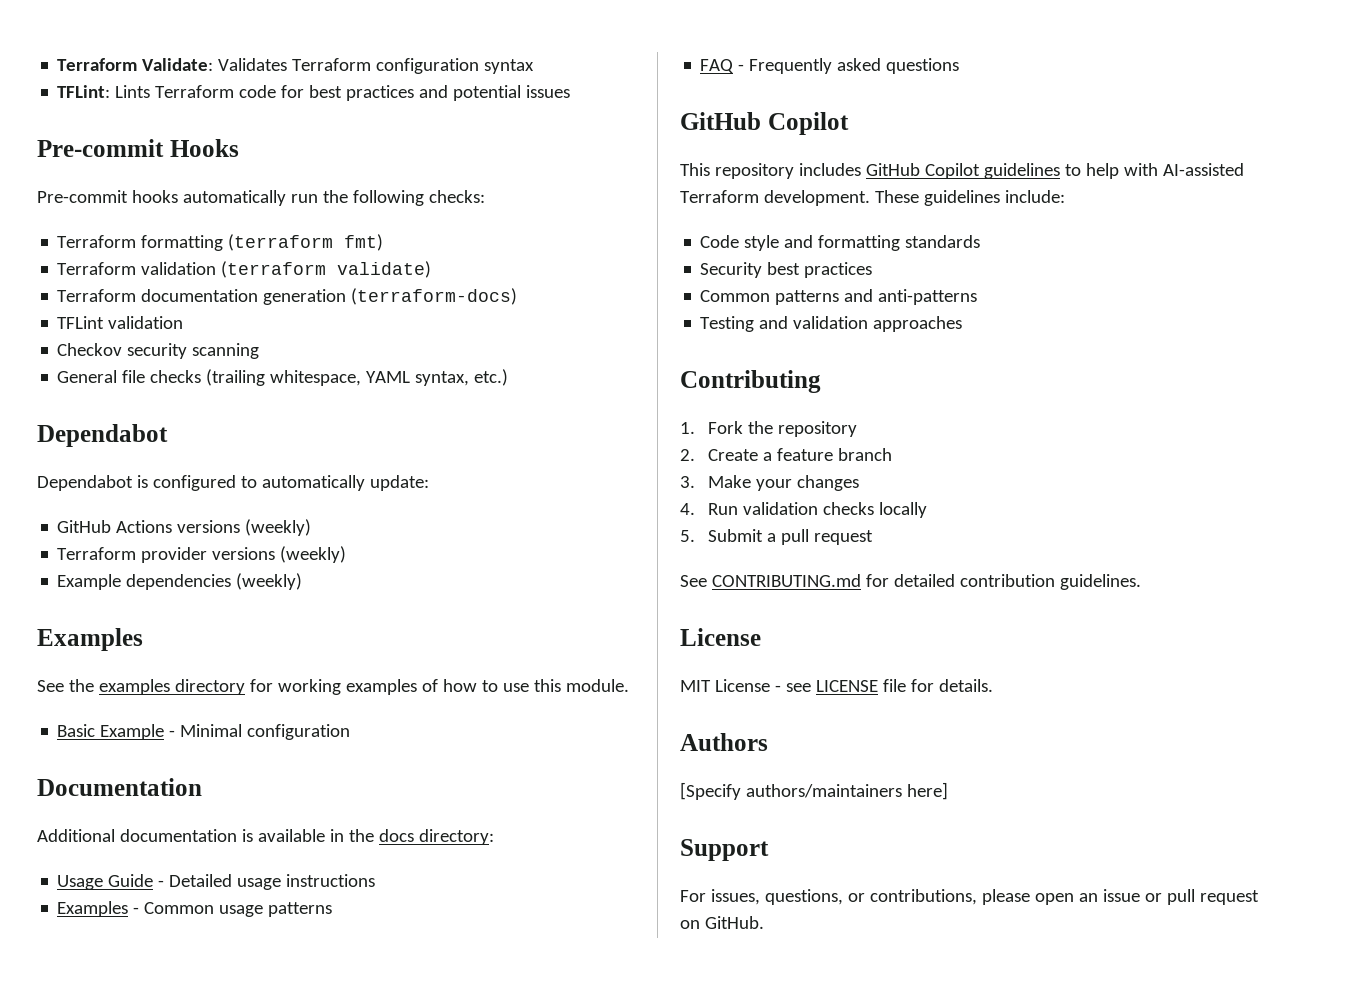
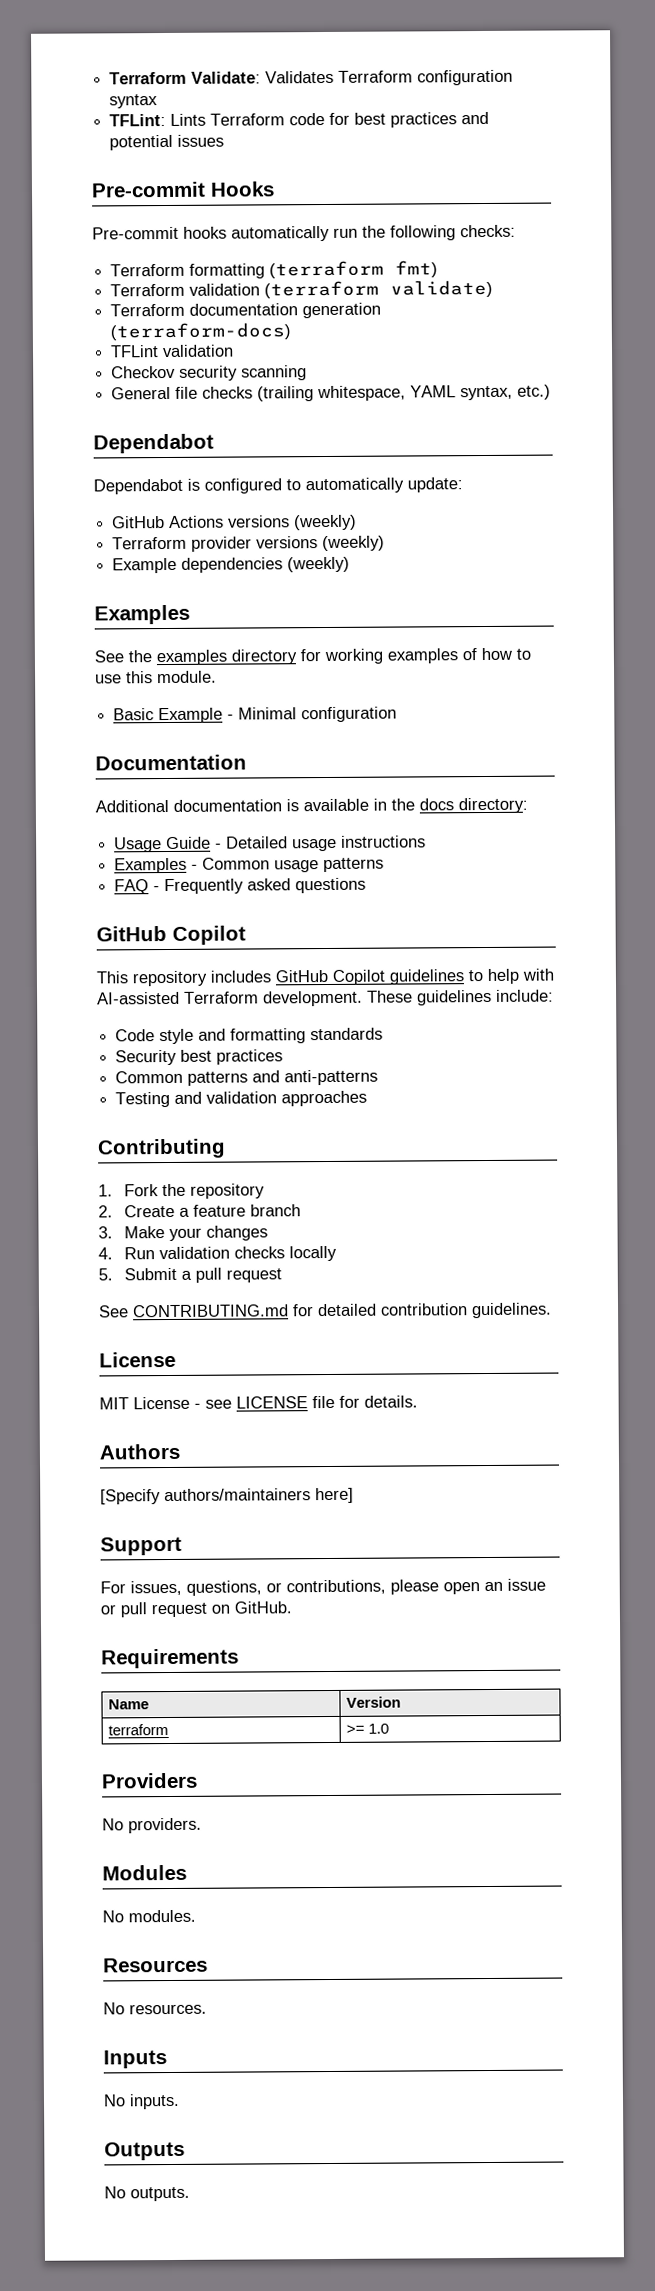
+ Requirements
+ Name | Version
+ terraform | >= 1.0
+ Providers
+ No providers.
+ Modules
+ No modules.
+ Resources
+ No resources.
+ Inputs
+ No inputs.
+ Outputs
+ No outputs.

